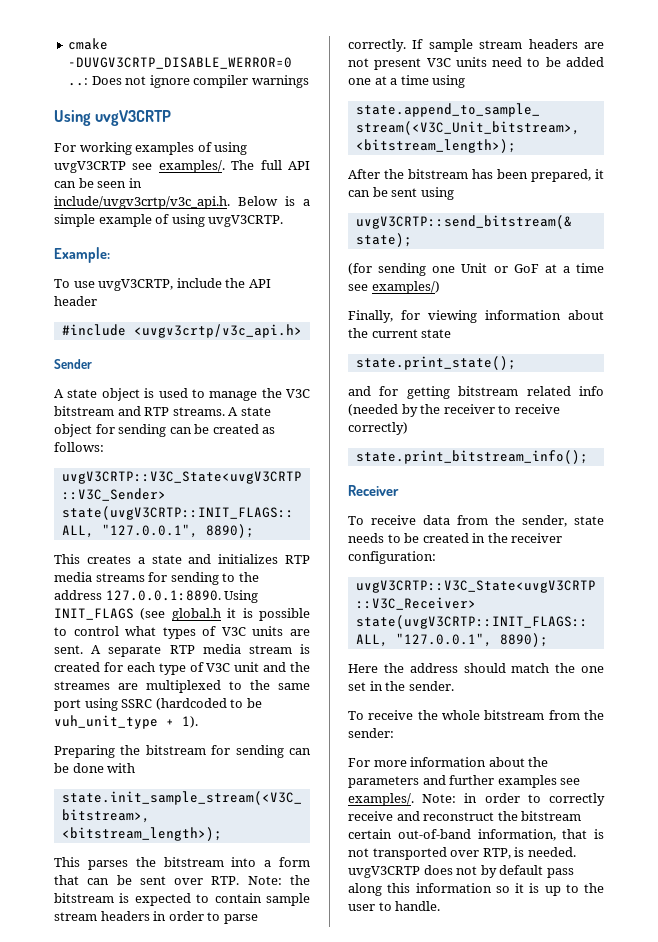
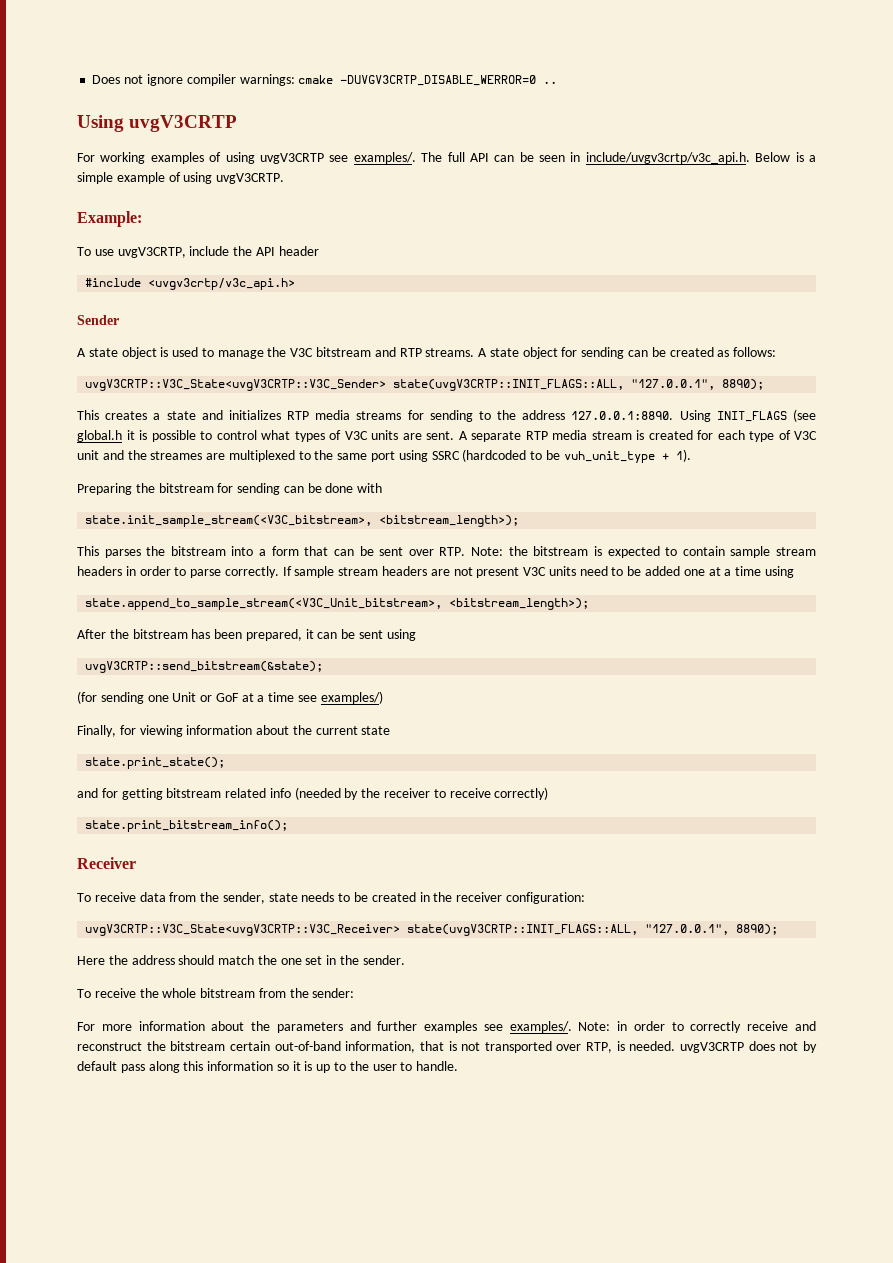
- cmake -DUVGV3CRTP_DISABLE_WERROR=0 ..: Does not ignore compiler warnings
+ Does not ignore compiler warnings: cmake -DUVGV3CRTP_DISABLE_WERROR=0 ..

